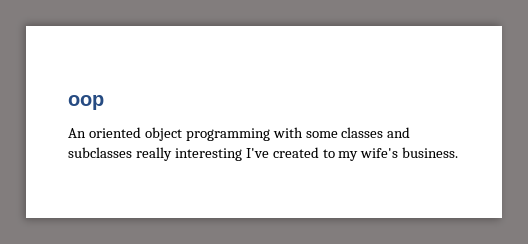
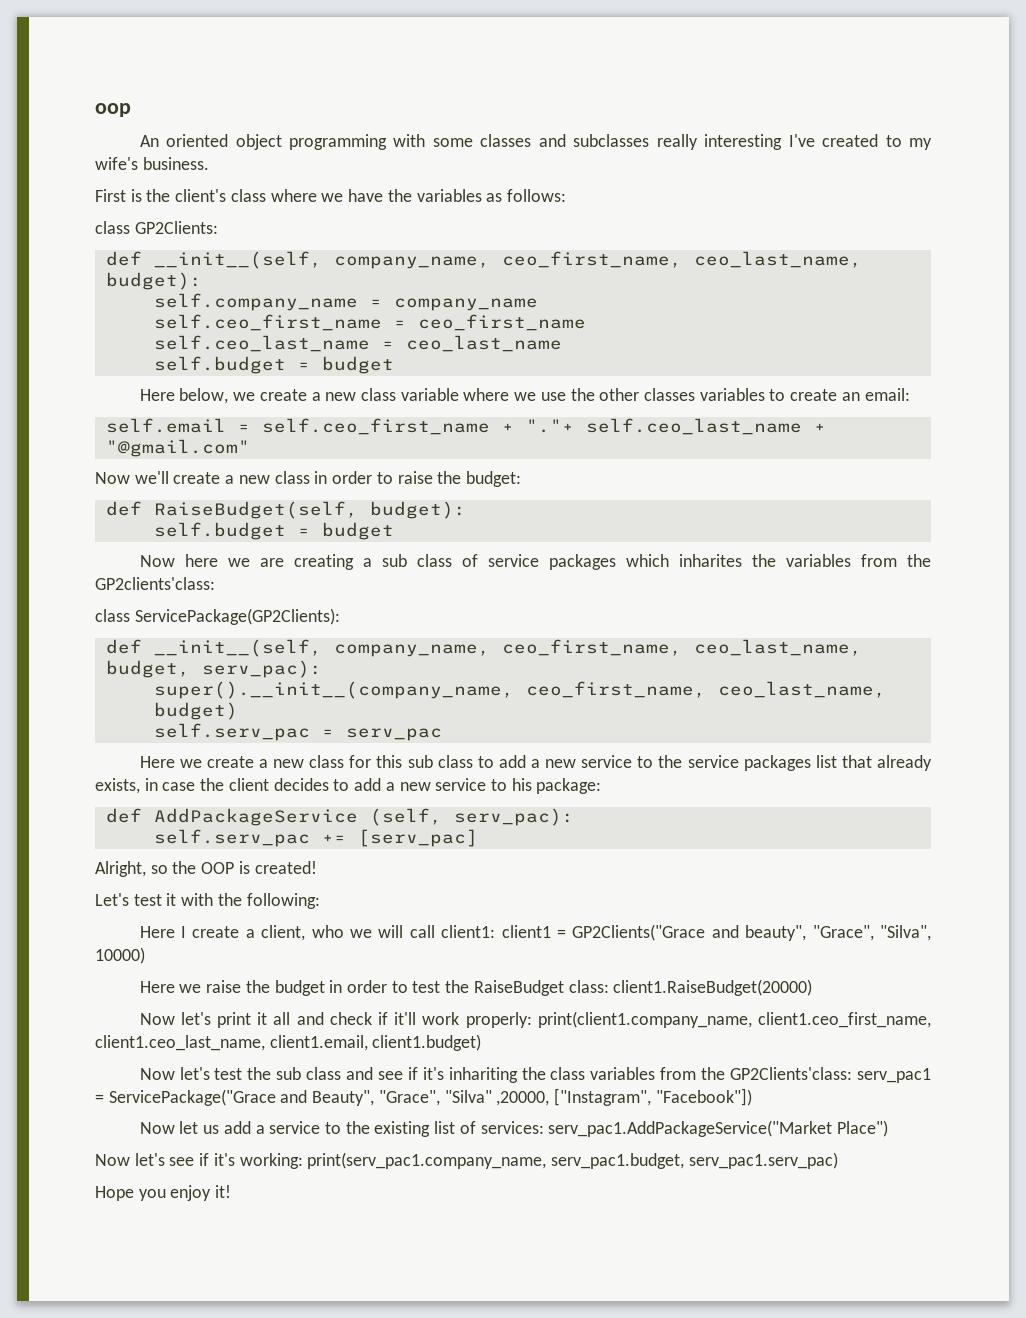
+ First is the client's class where we have the variables as follows:
+ class GP2Clients:
+ def __init__(self, company_name, ceo_first_name, ceo_last_name, budget):
+ self.company_name = company_name
+ self.ceo_first_name = ceo_first_name
+ self.ceo_last_name = ceo_last_name
+ self.budget = budget
+ Here below, we create a new class variable where we use the other classes variables to create an email:
+ self.email = self.ceo_first_name + "."+ self.ceo_last_name + "@gmail.com"
+ Now we'll create a new class in order to raise the budget:
+ def RaiseBudget(self, budget):
+ self.budget = budget
+ Now here we are creating a sub class of service packages which inharites the variables from the GP2clients'class:
+ class ServicePackage(GP2Clients):
+ def __init__(self, company_name, ceo_first_name, ceo_last_name, budget, serv_pac):
+ super().__init__(company_name, ceo_first_name, ceo_last_name, budget)
+ self.serv_pac = serv_pac
+ Here we create a new class for this sub class to add a new service to the service packages list that already exists, in case the client decides to add a new service to his package:
+ def AddPackageService (self, serv_pac):
+ self.serv_pac += [serv_pac]
+ Alright, so the OOP is created!
+ Let's test it with the following:
+ Here I create a client, who we will call client1: client1 = GP2Clients("Grace and beauty", "Grace", "Silva", 10000)
+ Here we raise the budget in order to test the RaiseBudget class: client1.RaiseBudget(20000)
+ Now let's print it all and check if it'll work properly: print(client1.company_name, client1.ceo_first_name, client1.ceo_last_name, client1.email, client1.budget)
+ Now let's test the sub class and see if it's inhariting the class variables from the GP2Clients'class: serv_pac1 = ServicePackage("Grace and Beauty", "Grace", "Silva" ,20000, ["Instagram", "Facebook"])
+ Now let us add a service to the existing list of services: serv_pac1.AddPackageService("Market Place")
+ Now let's see if it's working: print(serv_pac1.company_name, serv_pac1.budget, serv_pac1.serv_pac)
+ Hope you enjoy it!

